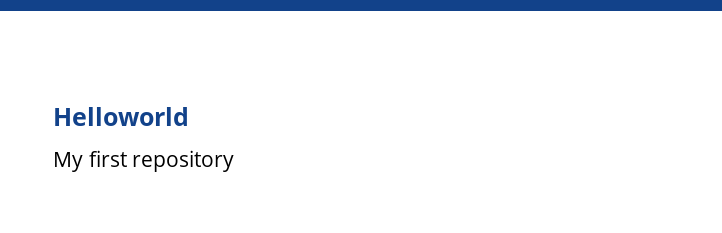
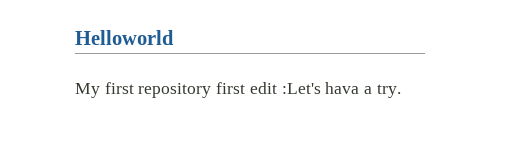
- My first repository
+ My first repository first edit :Let's hava a try.

